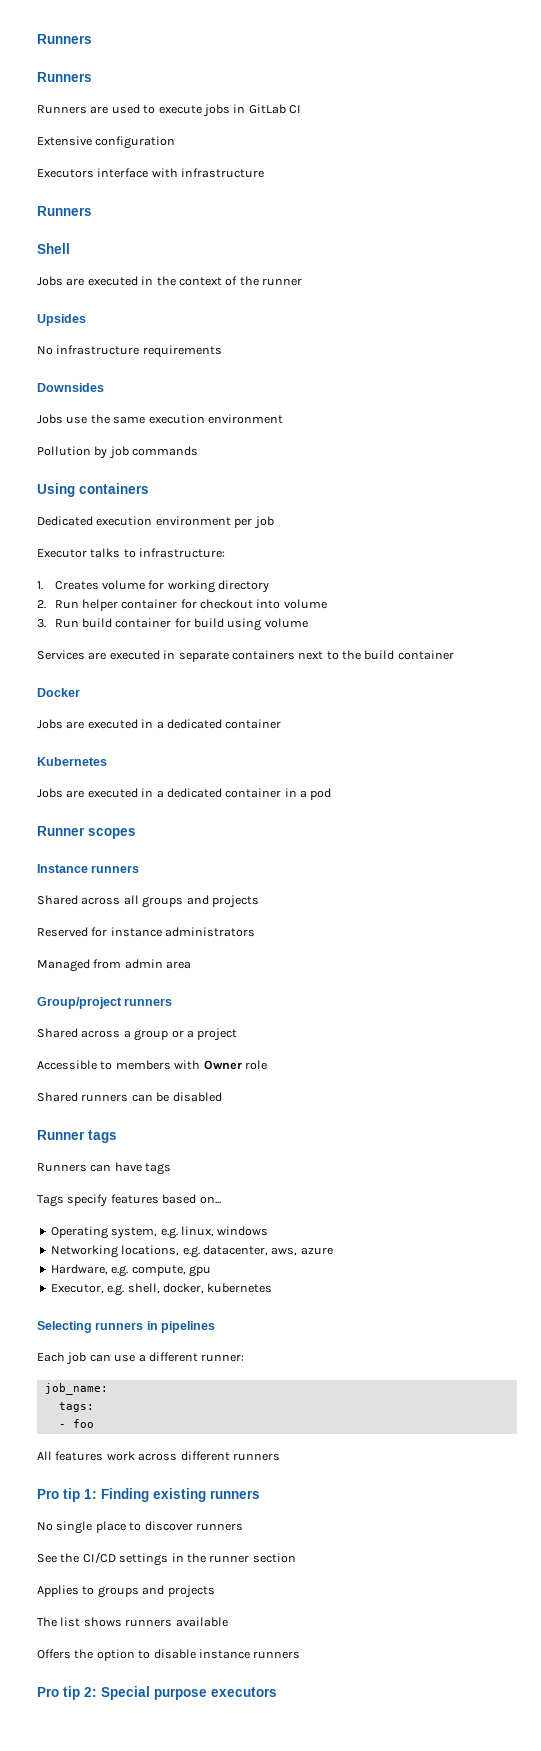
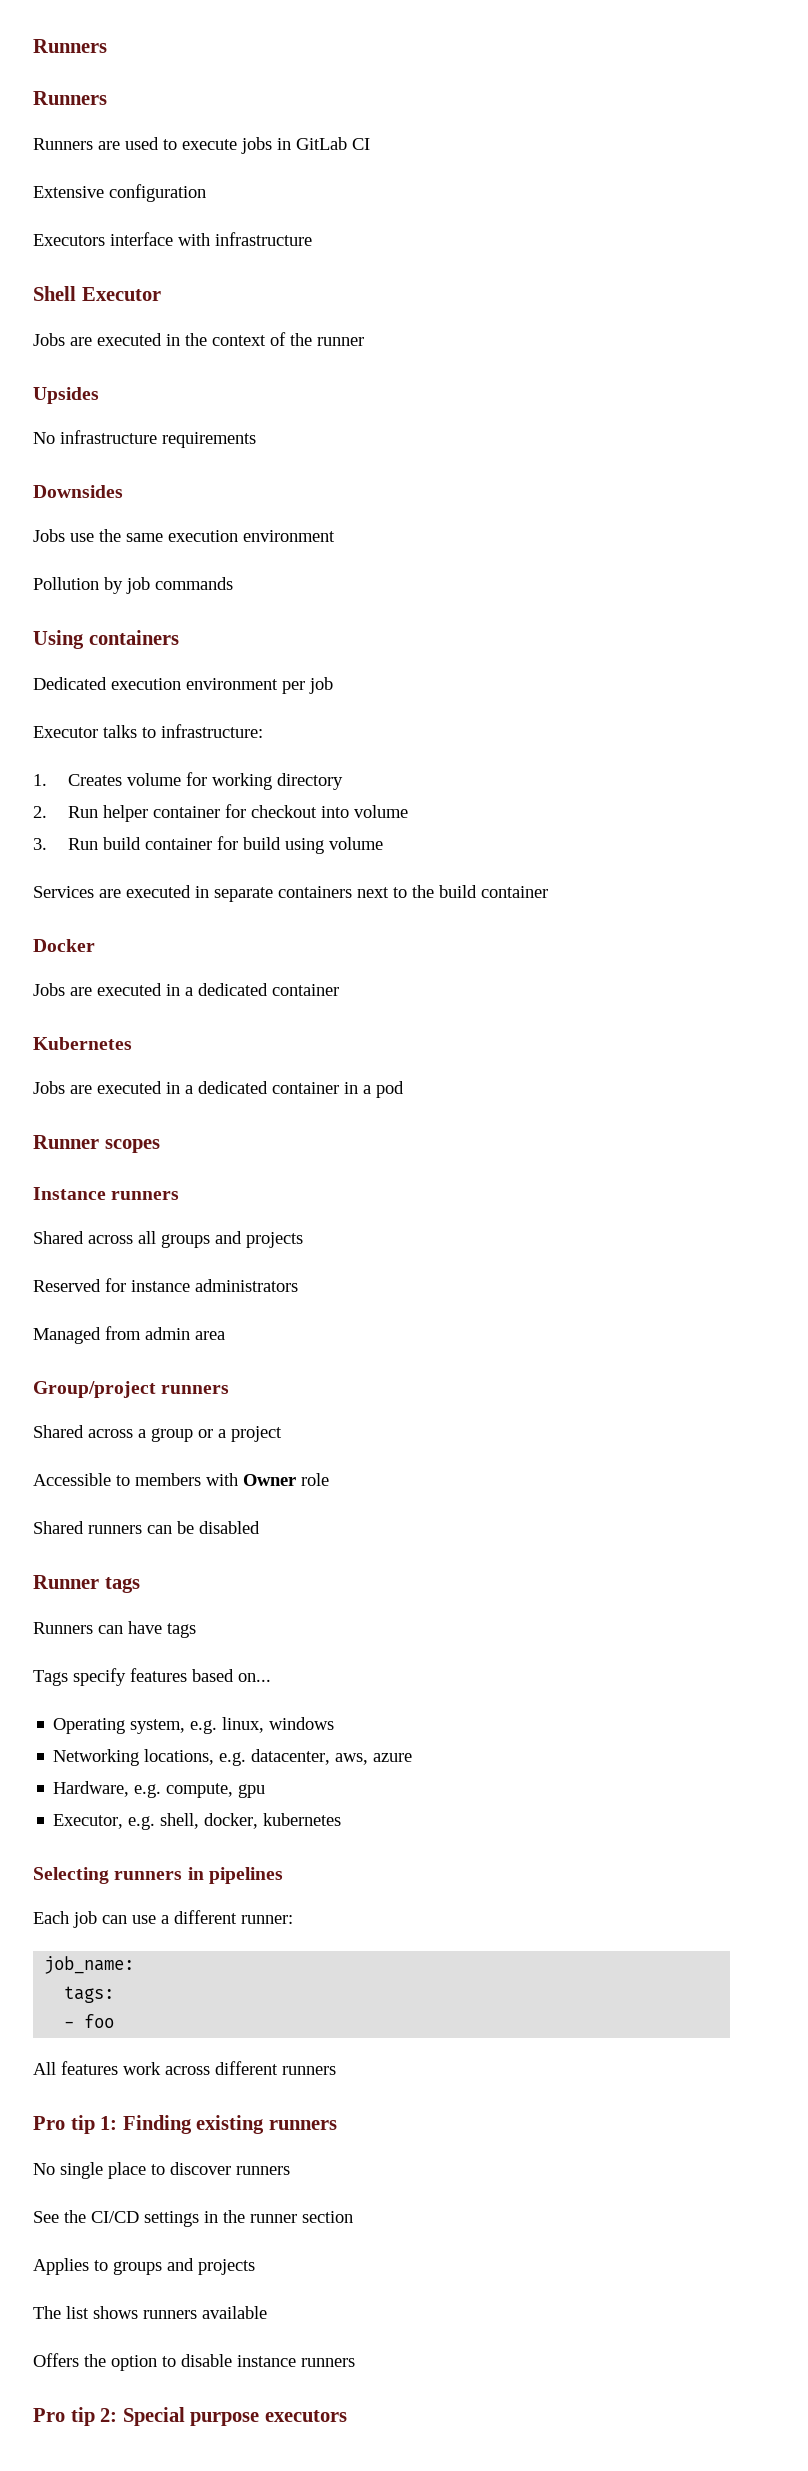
  Executors interface with infrastructure
- Runners
- Shell
+ Shell Executor

